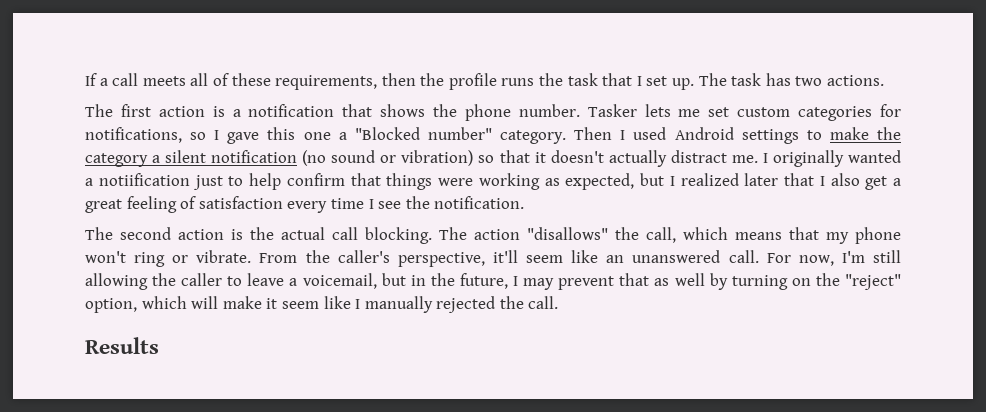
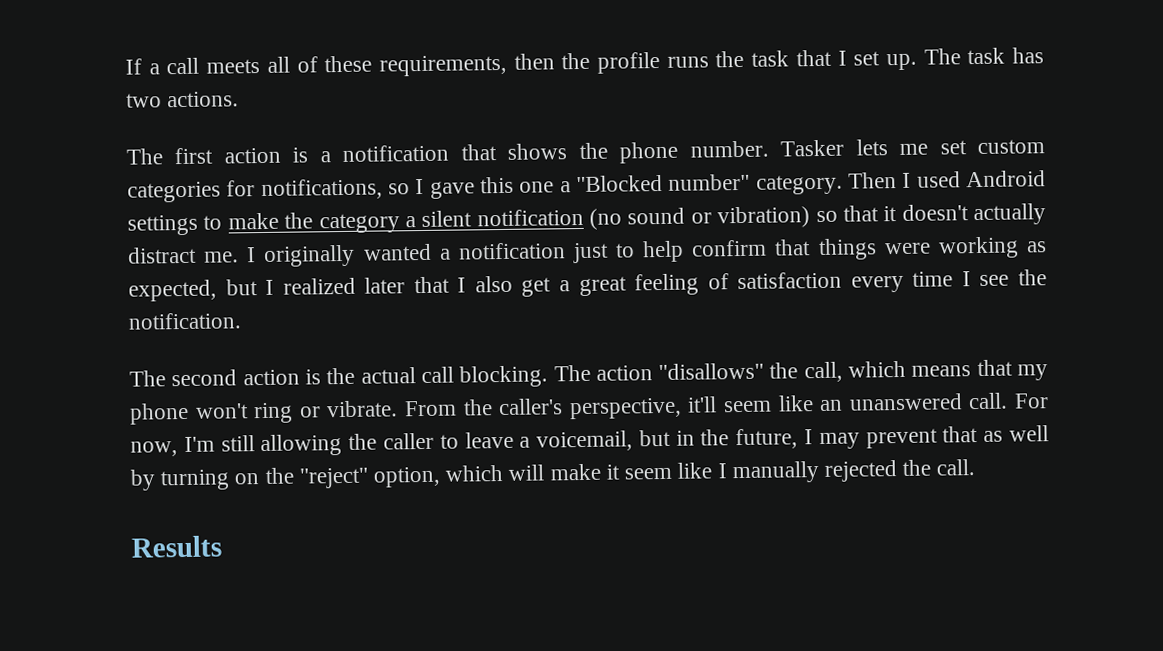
- I originally wanted a notiification just to help confirm that things were working as expected, but I realized later that I also get a great feeling of satisfaction every time I see the notification.
+ I originally wanted a notification just to help confirm that things were working as expected, but I realized later that I also get a great feeling of satisfaction every time I see the notification.

